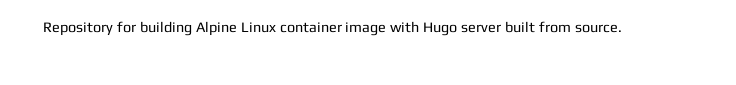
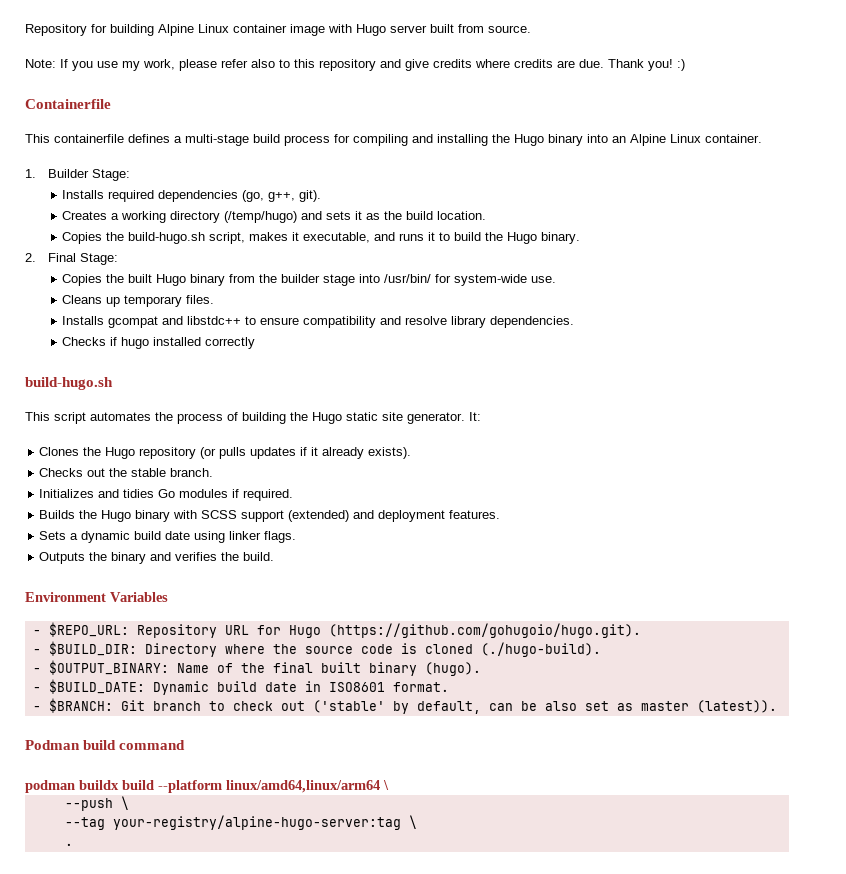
+ Note: If you use my work, please refer also to this repository and give credits where credits are due. Thank you! :)
+ Containerfile
+ This containerfile defines a multi-stage build process for compiling and installing the Hugo binary into an Alpine Linux container.
+ 1. Builder Stage:
+ Installs required dependencies (go, g++, git).
+ Creates a working directory (/temp/hugo) and sets it as the build location.
+ Copies the build-hugo.sh script, makes it executable, and runs it to build the Hugo binary.
+ 2. Final Stage:
+ Copies the built Hugo binary from the builder stage into /usr/bin/ for system-wide use.
+ Cleans up temporary files.
+ Installs gcompat and libstdc++ to ensure compatibility and resolve library dependencies.
+ Checks if hugo installed correctly
+ build-hugo.sh
+ This script automates the process of building the Hugo static site generator. It:
+ Clones the Hugo repository (or pulls updates if it already exists).
+ Checks out the stable branch.
+ Initializes and tidies Go modules if required.
+ Builds the Hugo binary with SCSS support (extended) and deployment features.
+ Sets a dynamic build date using linker flags.
+ Outputs the binary and verifies the build.
+ Environment Variables
+ - $REPO_URL: Repository URL for Hugo (https://github.com/gohugoio/hugo.git).
+ - $BUILD_DIR: Directory where the source code is cloned (./hugo-build).
+ - $OUTPUT_BINARY: Name of the final built binary (hugo).
+ - $BUILD_DATE: Dynamic build date in ISO8601 format.
+ - $BRANCH: Git branch to check out ('stable' by default, can be also set as master (latest)).
+ Podman build command
+ podman buildx build --platform linux/amd64,linux/arm64 \
+ --push \
+ --tag your-registry/alpine-hugo-server:tag \
+ .

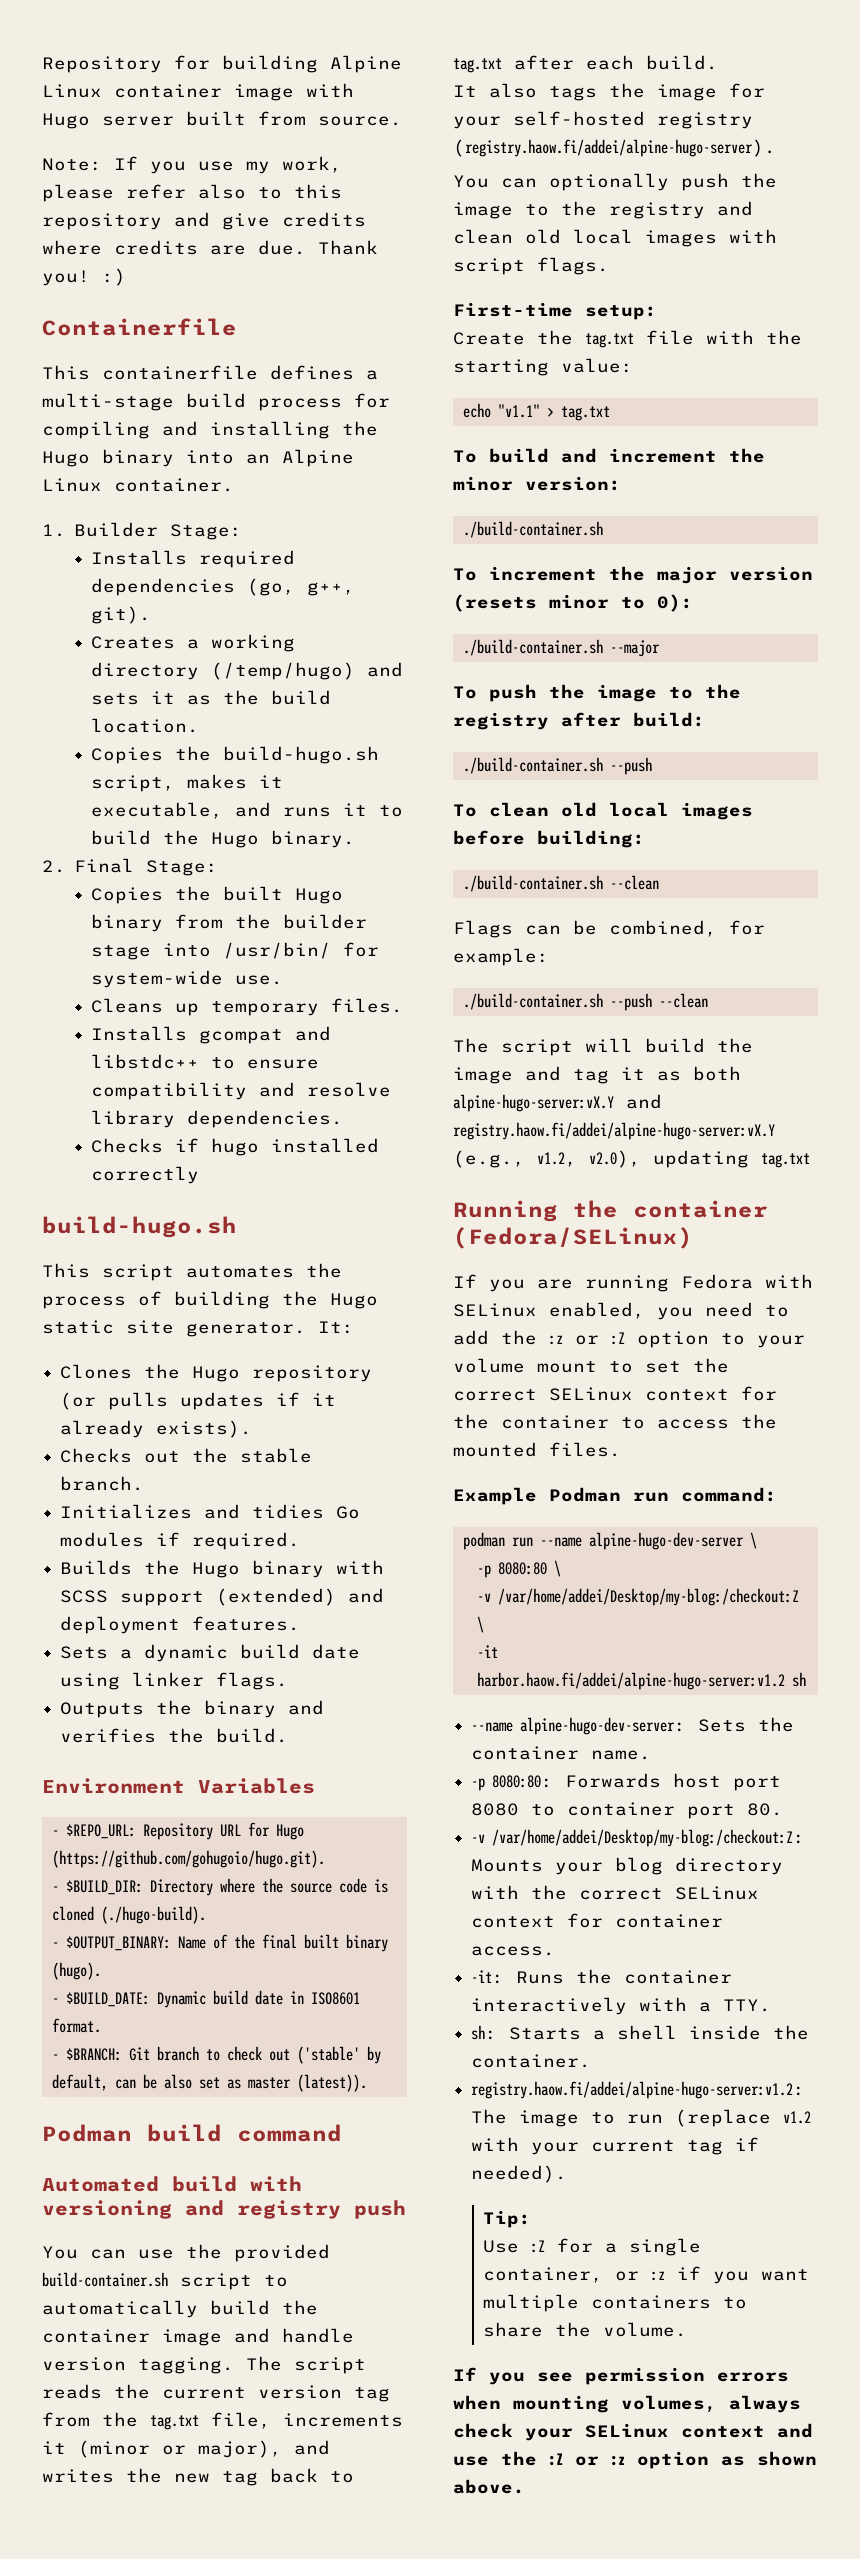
- podman buildx build --platform linux/amd64,linux/arm64 \
- --push \
- --tag your-registry/alpine-hugo-server:tag \
- .
+ Automated build with versioning and registry push
+ You can use the provided build-container.sh script to automatically build the container image and handle version tagging. The script reads the current version tag from the tag.txt file, increments it (minor or major), and writes the new tag back to tag.txt after each build.
+ It also tags the image for your self-hosted registry (registry.haow.fi/addei/alpine-hugo-server).
+ You can optionally push the image to the registry and clean old local images with script flags.
+ First-time setup:
+ Create the tag.txt file with the starting value:
+ echo "v1.1" > tag.txt
+ To build and increment the minor version:
+ ./build-container.sh
+ To increment the major version (resets minor to 0):
+ ./build-container.sh --major
+ To push the image to the registry after build:
+ ./build-container.sh --push
+ To clean old local images before building:
+ ./build-container.sh --clean
+ Flags can be combined, for example:
+ ./build-container.sh --push --clean
+ The script will build the image and tag it as both alpine-hugo-server:vX.Y and registry.haow.fi/addei/alpine-hugo-server:vX.Y (e.g., v1.2, v2.0), updating tag.txt
+ Running the container (Fedora/SELinux)
+ If you are running Fedora with SELinux enabled, you need to add the :z or :Z option to your volume mount to set the correct SELinux context for the container to access the mounted files.
+ Example Podman run command:
+ podman run --name alpine-hugo-dev-server \
+ -p 8080:80 \
+ -v /var/home/addei/Desktop/my-blog:/checkout:Z \
+ -it harbor.haow.fi/addei/alpine-hugo-server:v1.2 sh
+ --name alpine-hugo-dev-server: Sets the container name.
+ -p 8080:80: Forwards host port 8080 to container port 80.
+ -v /var/home/addei/Desktop/my-blog:/checkout:Z: Mounts your blog directory with the correct SELinux context for container access.
+ -it: Runs the container interactively with a TTY.
+ sh: Starts a shell inside the container.
+ registry.haow.fi/addei/alpine-hugo-server:v1.2: The image to run (replace v1.2 with your current tag if needed).
+ Tip:
+ Use :Z for a single container, or :z if you want multiple containers to share the volume.
+ If you see permission errors when mounting volumes, always check your SELinux context and use the :Z or :z option as shown above.

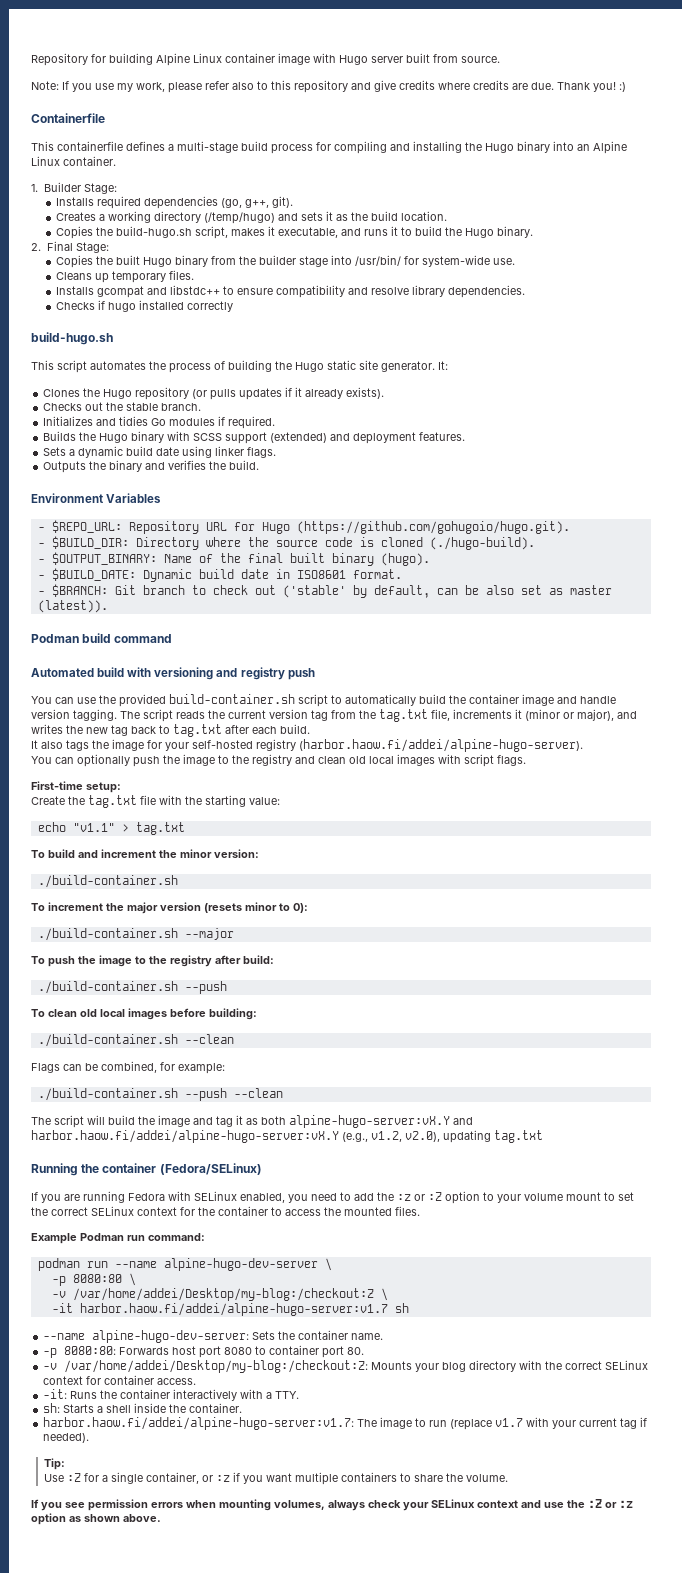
- It also tags the image for your self-hosted registry (registry.haow.fi/addei/alpine-hugo-server).
+ It also tags the image for your self-hosted registry (harbor.haow.fi/addei/alpine-hugo-server).
- The script will build the image and tag it as both alpine-hugo-server:vX.Y and registry.haow.fi/addei/alpine-hugo-server:vX.Y (e.g., v1.2, v2.0), updating tag.txt
+ The script will build the image and tag it as both alpine-hugo-server:vX.Y and harbor.haow.fi/addei/alpine-hugo-server:vX.Y (e.g., v1.2, v2.0), updating tag.txt
- -it harbor.haow.fi/addei/alpine-hugo-server:v1.2 sh
+ -it harbor.haow.fi/addei/alpine-hugo-server:v1.7 sh
- registry.haow.fi/addei/alpine-hugo-server:v1.2: The image to run (replace v1.2 with your current tag if needed).
+ harbor.haow.fi/addei/alpine-hugo-server:v1.7: The image to run (replace v1.7 with your current tag if needed).

